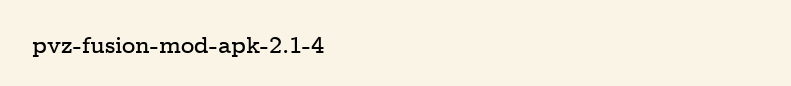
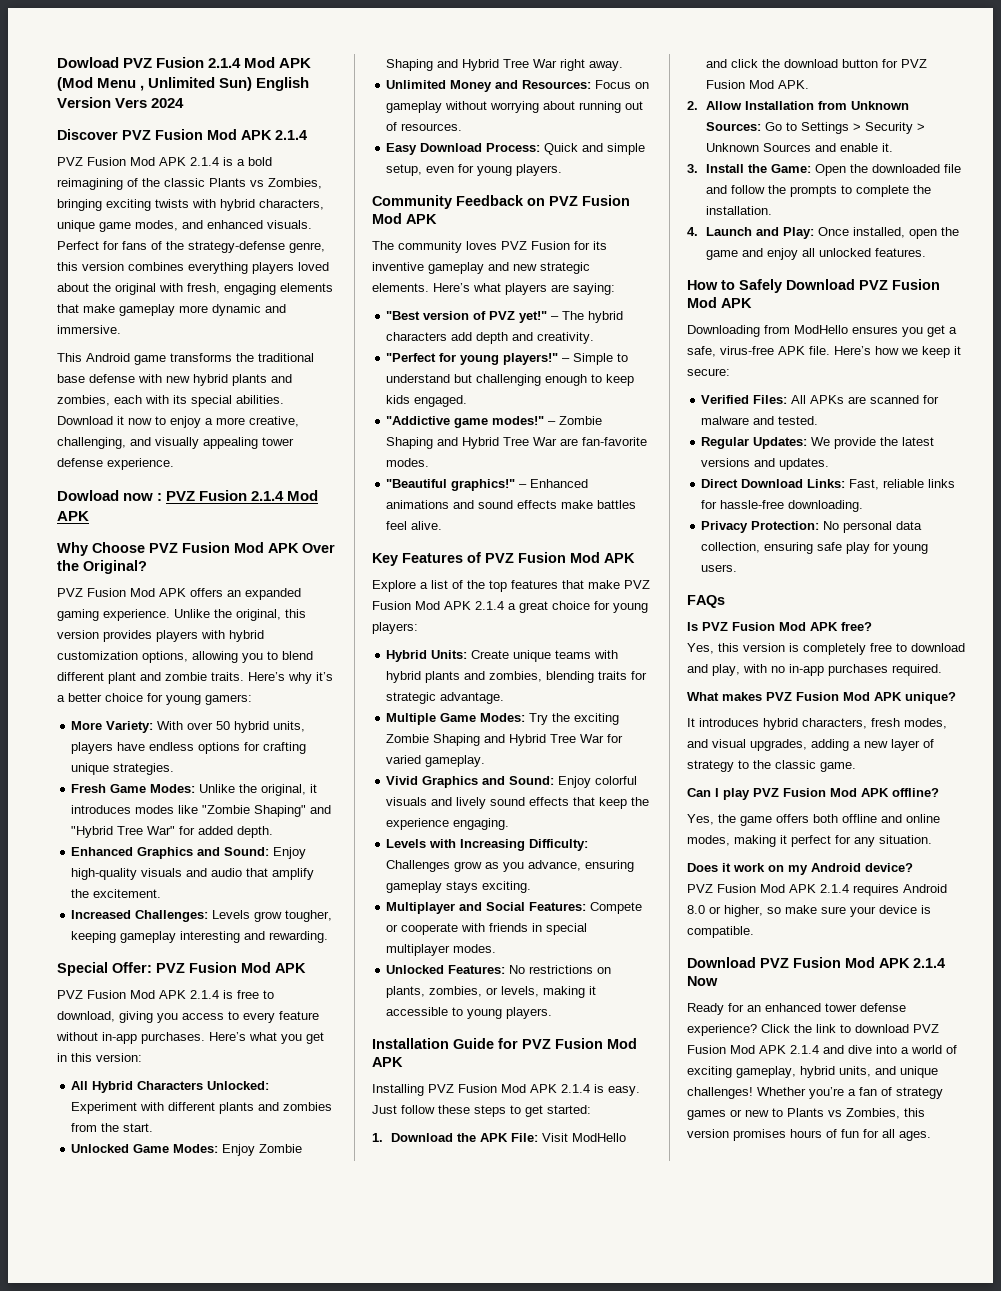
- pvz-fusion-mod-apk-2.1-4
+ Dowload PVZ Fusion 2.1.4 Mod APK (Mod Menu , Unlimited Sun) English Version Vers 2024
+ Discover PVZ Fusion Mod APK 2.1.4
+ PVZ Fusion Mod APK 2.1.4 is a bold reimagining of the classic Plants vs Zombies, bringing exciting twists with hybrid characters, unique game modes, and enhanced visuals. Perfect for fans of the strategy-defense genre, this version combines everything players loved about the original with fresh, engaging elements that make gameplay more dynamic and immersive.
+ This Android game transforms the traditional base defense with new hybrid plants and zombies, each with its special abilities. Download it now to enjoy a more creative, challenging, and visually appealing tower defense experience.
+ Dowload now : PVZ Fusion 2.1.4 Mod APK
+ Why Choose PVZ Fusion Mod APK Over the Original?
+ PVZ Fusion Mod APK offers an expanded gaming experience. Unlike the original, this version provides players with hybrid customization options, allowing you to blend different plant and zombie traits. Here’s why it’s a better choice for young gamers:
+ More Variety: With over 50 hybrid units, players have endless options for crafting unique strategies.
+ Fresh Game Modes: Unlike the original, it introduces modes like "Zombie Shaping" and "Hybrid Tree War" for added depth.
+ Enhanced Graphics and Sound: Enjoy high-quality visuals and audio that amplify the excitement.
+ Increased Challenges: Levels grow tougher, keeping gameplay interesting and rewarding.
+ Special Offer: PVZ Fusion Mod APK
+ PVZ Fusion Mod APK 2.1.4 is free to download, giving you access to every feature without in-app purchases. Here’s what you get in this version:
+ All Hybrid Characters Unlocked: Experiment with different plants and zombies from the start.
+ Unlocked Game Modes: Enjoy Zombie Shaping and Hybrid Tree War right away.
+ Unlimited Money and Resources: Focus on gameplay without worrying about running out of resources.
+ Easy Download Process: Quick and simple setup, even for young players.
+ Community Feedback on PVZ Fusion Mod APK
+ The community loves PVZ Fusion for its inventive gameplay and new strategic elements. Here’s what players are saying:
+ "Best version of PVZ yet!" – The hybrid characters add depth and creativity.
+ "Perfect for young players!" – Simple to understand but challenging enough to keep kids engaged.
+ "Addictive game modes!" – Zombie Shaping and Hybrid Tree War are fan-favorite modes.
+ "Beautiful graphics!" – Enhanced animations and sound effects make battles feel alive.
+ Key Features of PVZ Fusion Mod APK
+ Explore a list of the top features that make PVZ Fusion Mod APK 2.1.4 a great choice for young players:
+ Hybrid Units: Create unique teams with hybrid plants and zombies, blending traits for strategic advantage.
+ Multiple Game Modes: Try the exciting Zombie Shaping and Hybrid Tree War for varied gameplay.
+ Vivid Graphics and Sound: Enjoy colorful visuals and lively sound effects that keep the experience engaging.
+ Levels with Increasing Difficulty: Challenges grow as you advance, ensuring gameplay stays exciting.
+ Multiplayer and Social Features: Compete or cooperate with friends in special multiplayer modes.
+ Unlocked Features: No restrictions on plants, zombies, or levels, making it accessible to young players.
+ Installation Guide for PVZ Fusion Mod APK
+ Installing PVZ Fusion Mod APK 2.1.4 is easy. Just follow these steps to get started:
+ 1. Download the APK File: Visit ModHello and click the download button for PVZ Fusion Mod APK.
+ 2. Allow Installation from Unknown Sources: Go to Settings > Security > Unknown Sources and enable it.
+ 3. Install the Game: Open the downloaded file and follow the prompts to complete the installation.
+ 4. Launch and Play: Once installed, open the game and enjoy all unlocked features.
+ How to Safely Download PVZ Fusion Mod APK
+ Downloading from ModHello ensures you get a safe, virus-free APK file. Here’s how we keep it secure:
+ Verified Files: All APKs are scanned for malware and tested.
+ Regular Updates: We provide the latest versions and updates.
+ Direct Download Links: Fast, reliable links for hassle-free downloading.
+ Privacy Protection: No personal data collection, ensuring safe play for young users.
+ FAQs
+ Is PVZ Fusion Mod APK free?
+ Yes, this version is completely free to download and play, with no in-app purchases required.
+ What makes PVZ Fusion Mod APK unique?
+ It introduces hybrid characters, fresh modes, and visual upgrades, adding a new layer of strategy to the classic game.
+ Can I play PVZ Fusion Mod APK offline?
+ Yes, the game offers both offline and online modes, making it perfect for any situation.
+ Does it work on my Android device?
+ PVZ Fusion Mod APK 2.1.4 requires Android 8.0 or higher, so make sure your device is compatible.
+ Download PVZ Fusion Mod APK 2.1.4 Now
+ Ready for an enhanced tower defense experience? Click the link to download PVZ Fusion Mod APK 2.1.4 and dive into a world of exciting gameplay, hybrid units, and unique challenges! Whether you’re a fan of strategy games or new to Plants vs Zombies, this version promises hours of fun for all ages.

